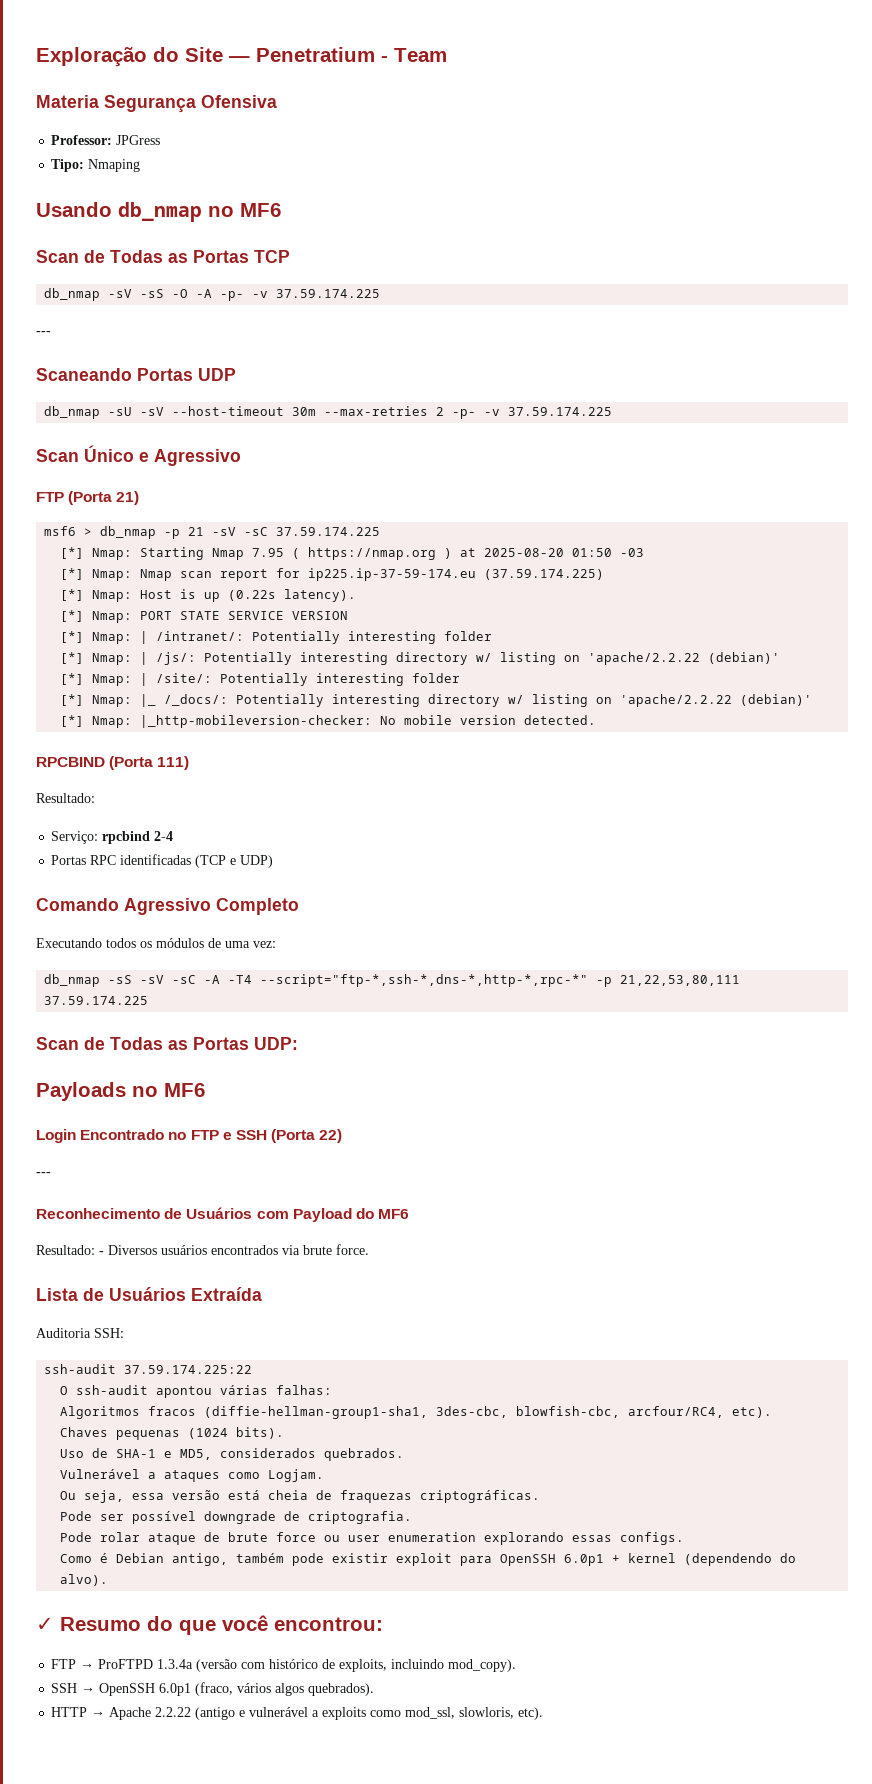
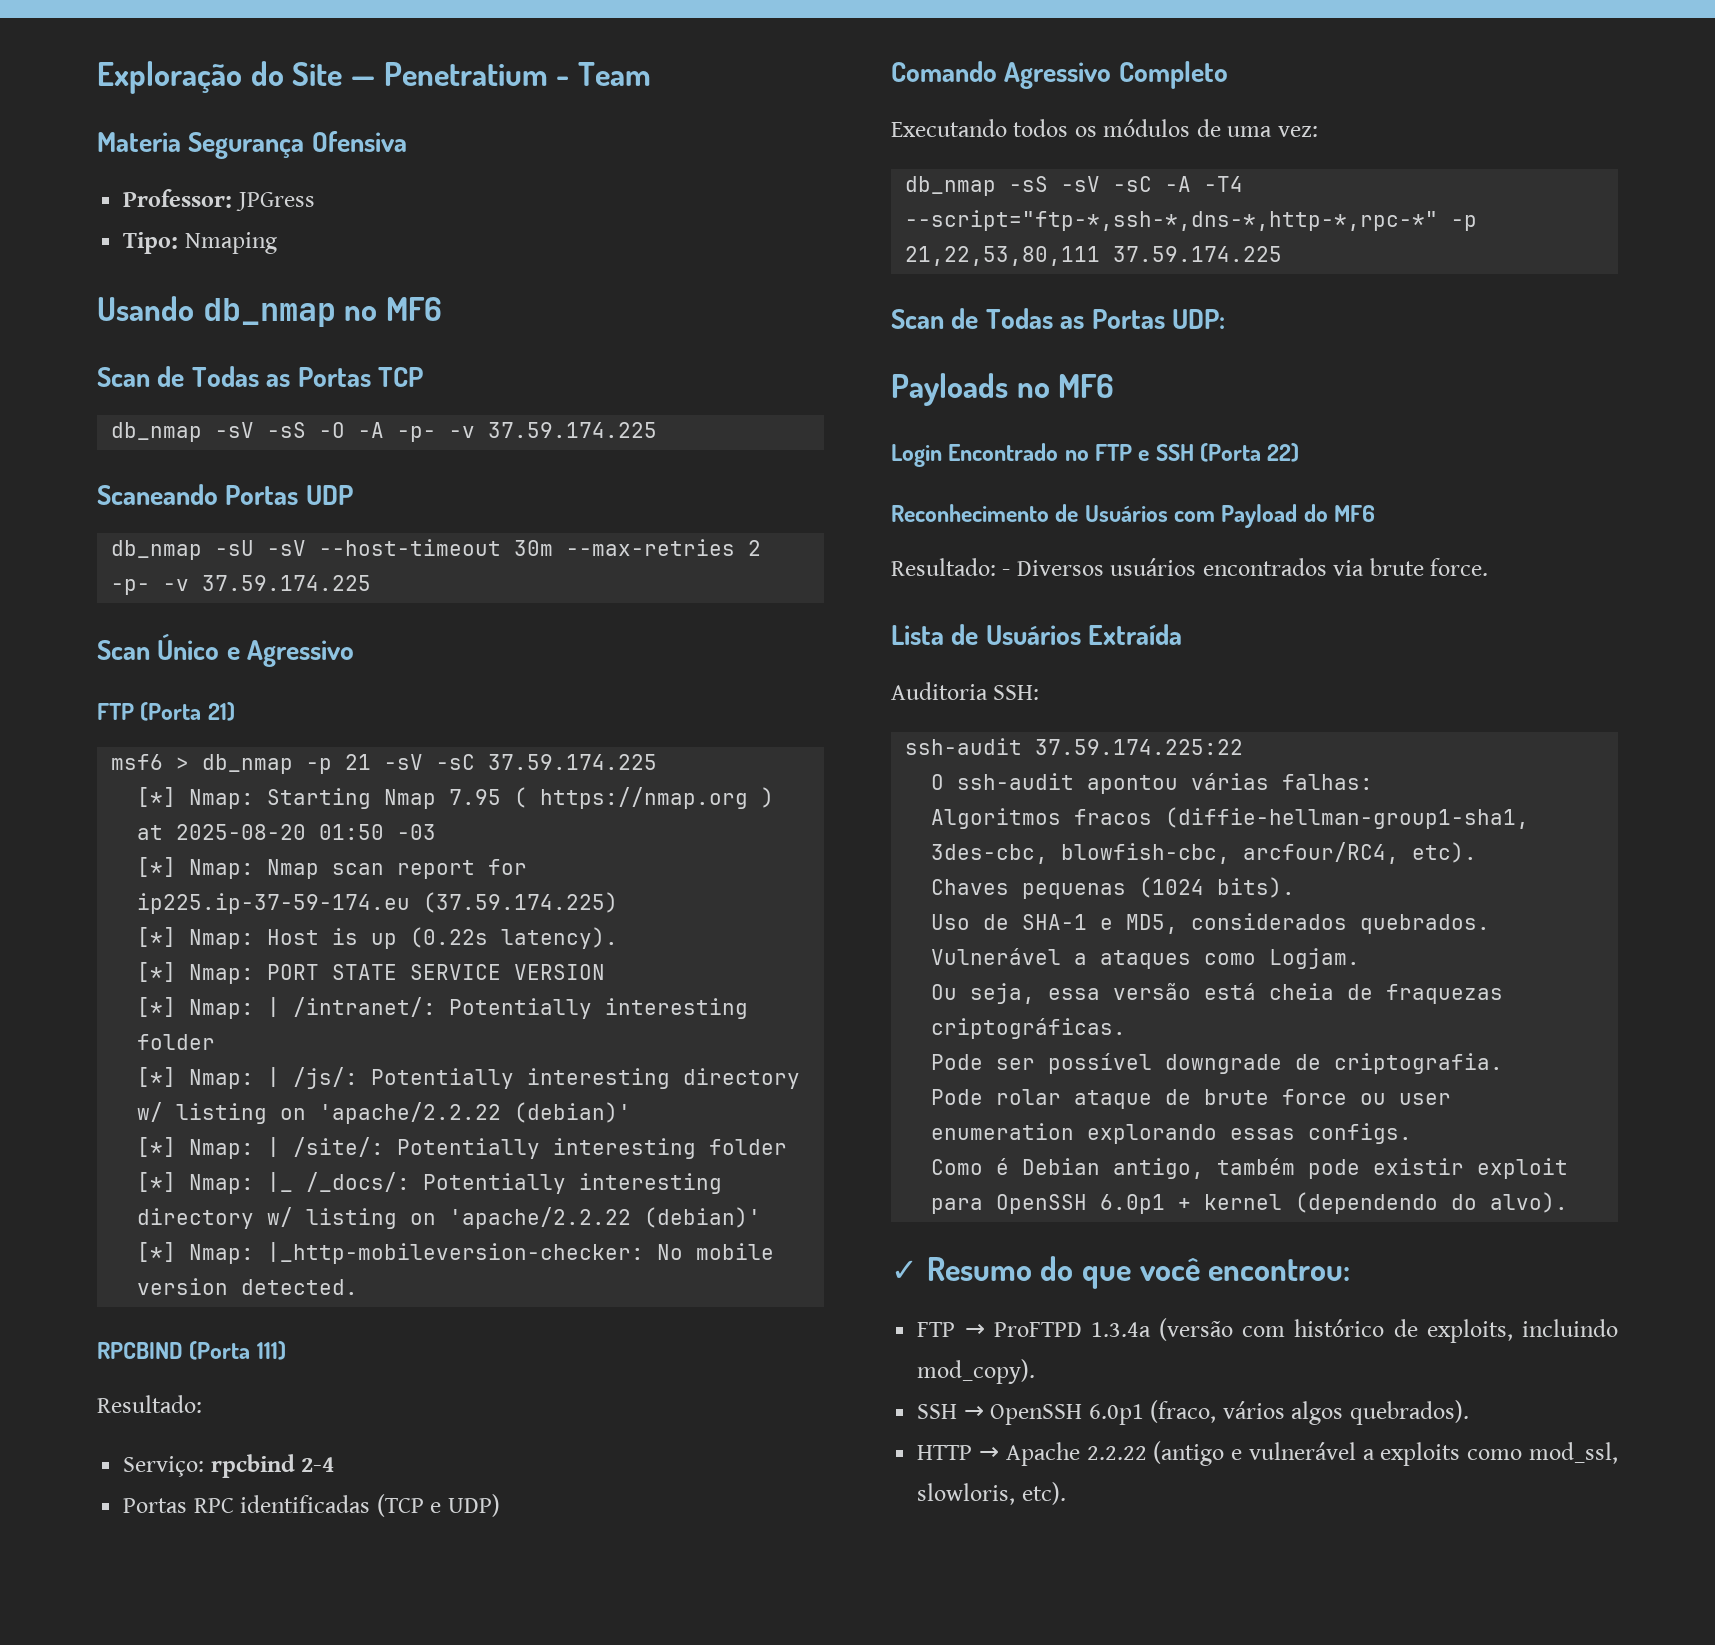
  db_nmap -sV -sS -O -A -p- -v 37.59.174.225
- ---
  Login Encontrado no FTP e SSH (Porta 22)
- ---

